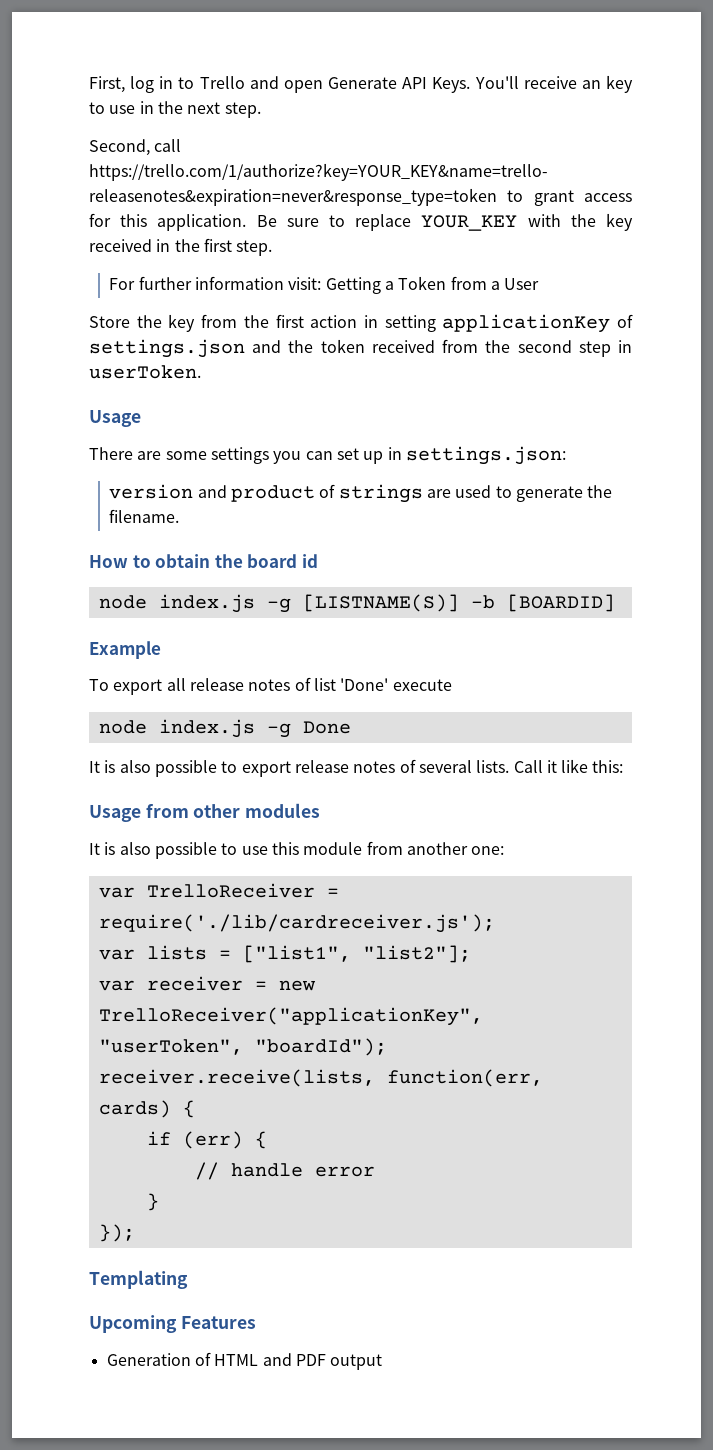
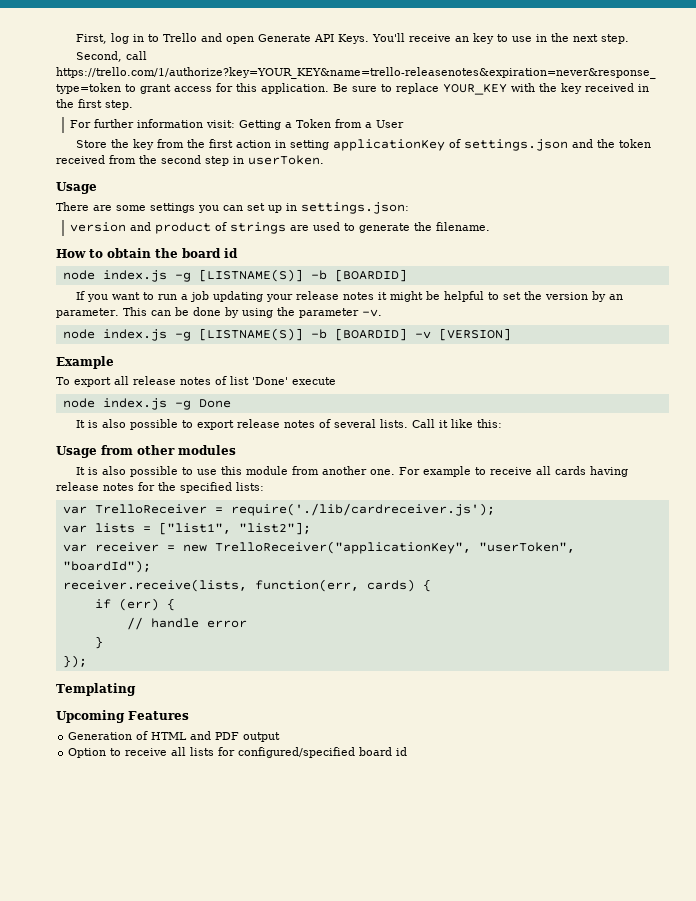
+ If you want to run a job updating your release notes it might be helpful to set the version by an parameter. This can be done by using the parameter -v.
+ node index.js -g [LISTNAME(S)] -b [BOARDID] -v [VERSION]
- It is also possible to use this module from another one:
+ It is also possible to use this module from another one. For example to receive all cards having release notes for the specified lists:
+ Option to receive all lists for configured/specified board id

